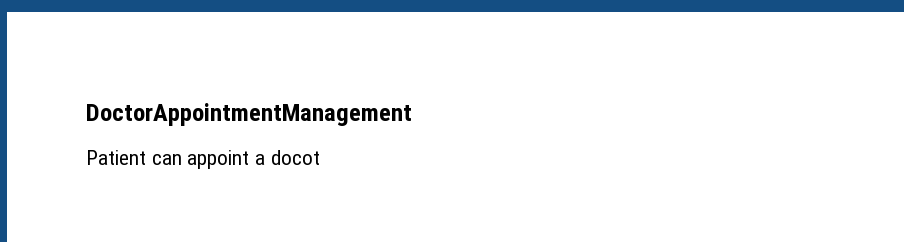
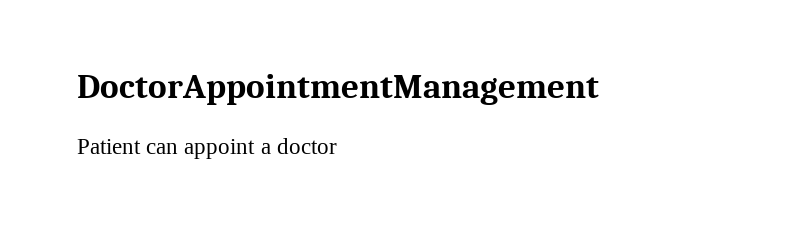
- Patient can appoint a docot
+ Patient can appoint a doctor

